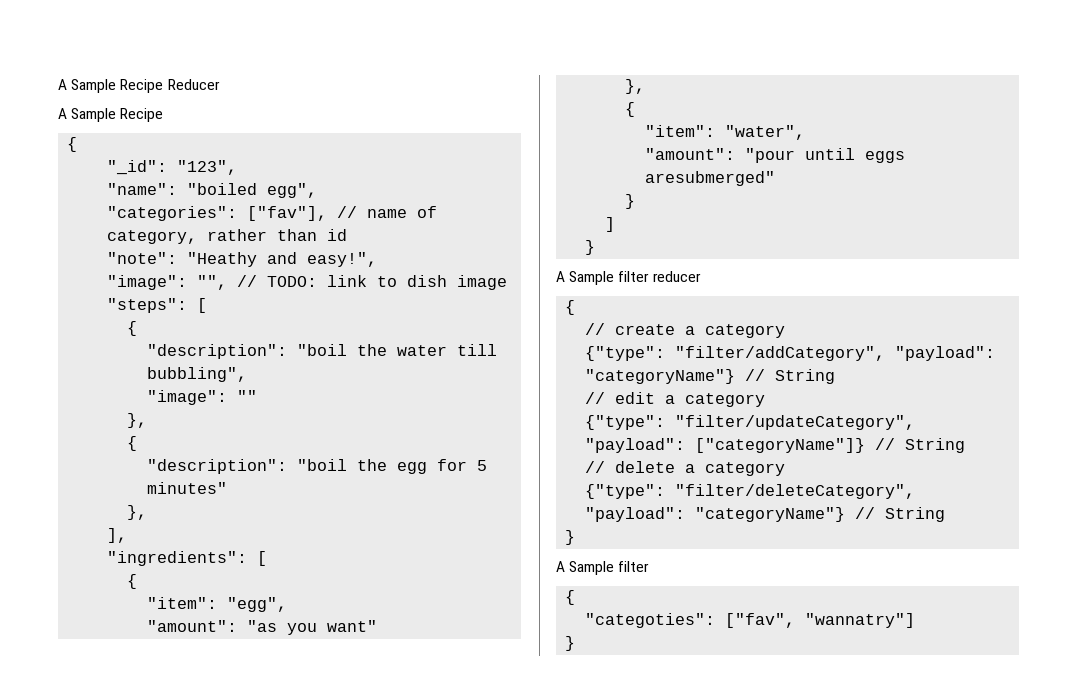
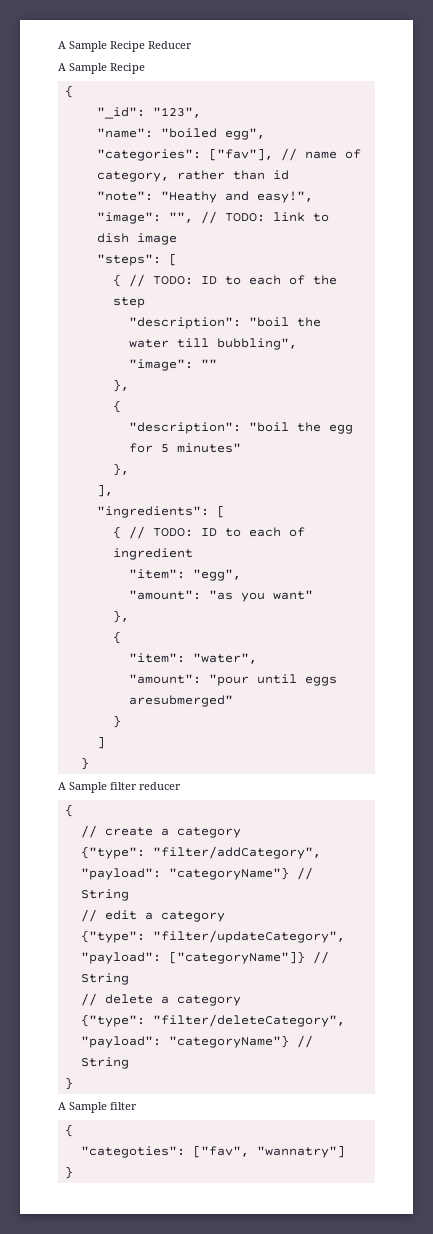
  "steps": [
- {
+ { // TODO: ID to each of the step
  "ingredients": [
- {
+ { // TODO: ID to each of ingredient

